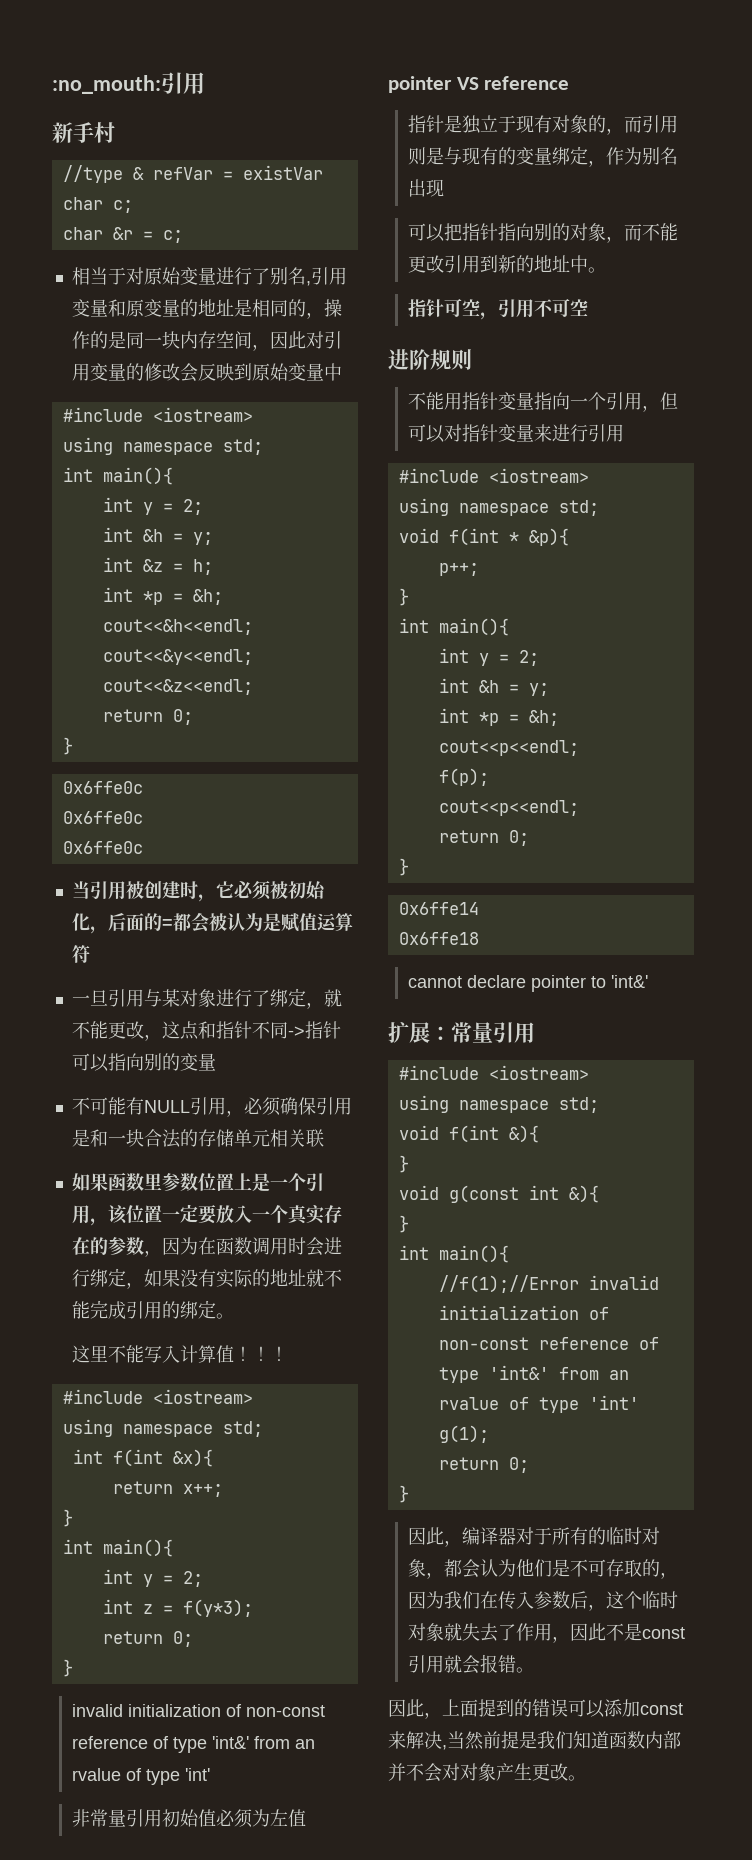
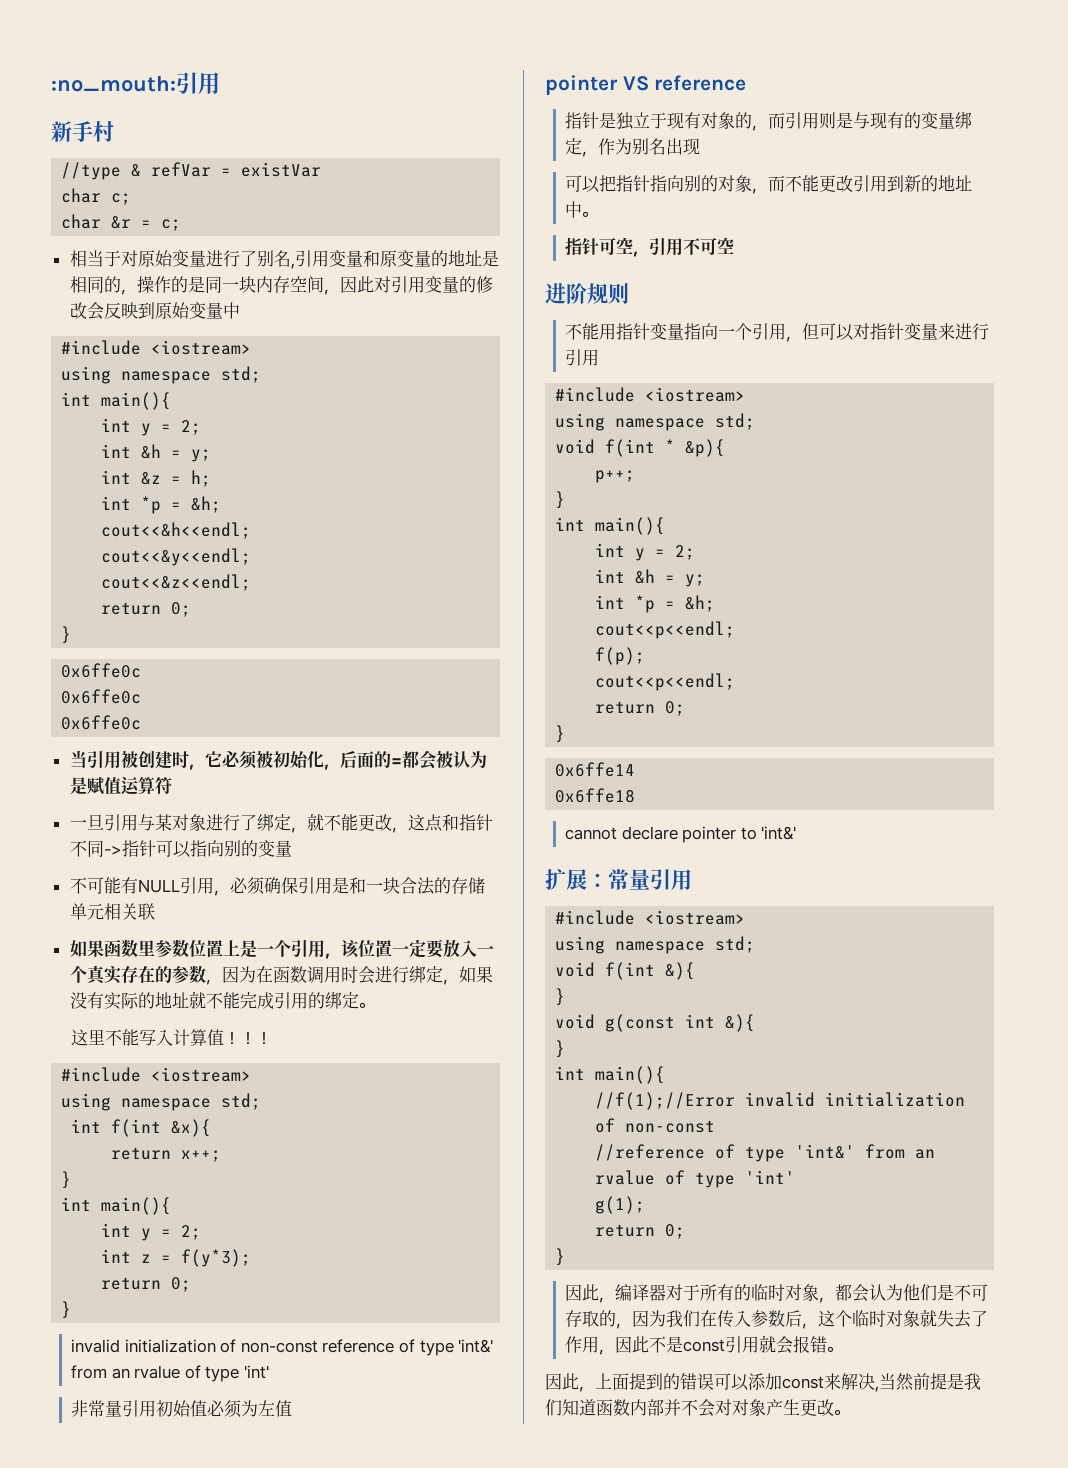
- //f(1);//Error invalid initialization of non-const reference of type 'int&' from an rvalue of type 'int'
+ //f(1);//Error invalid initialization of non-const
+ //reference of type 'int&' from an rvalue of type 'int'

